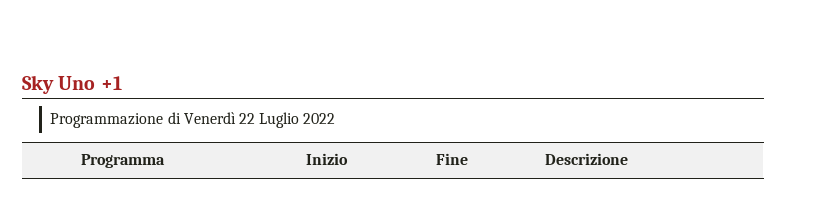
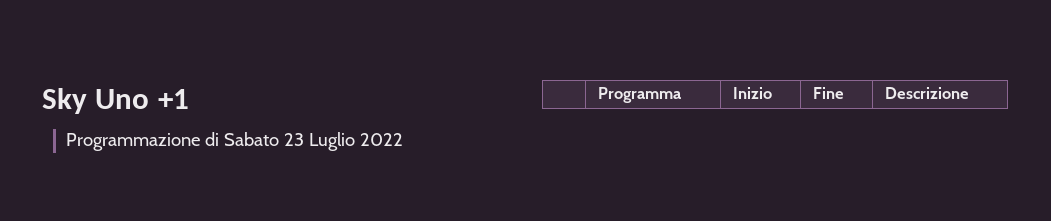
- Programmazione di Venerdì 22 Luglio 2022
+ Programmazione di Sabato 23 Luglio 2022

